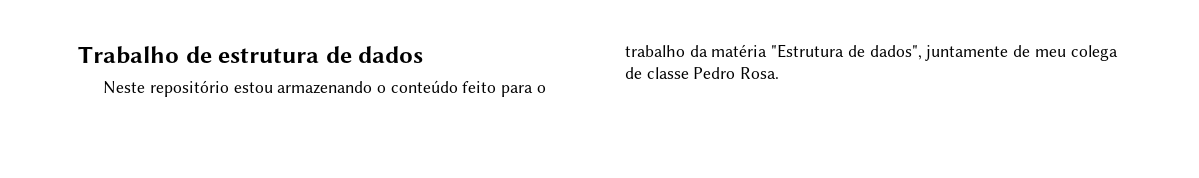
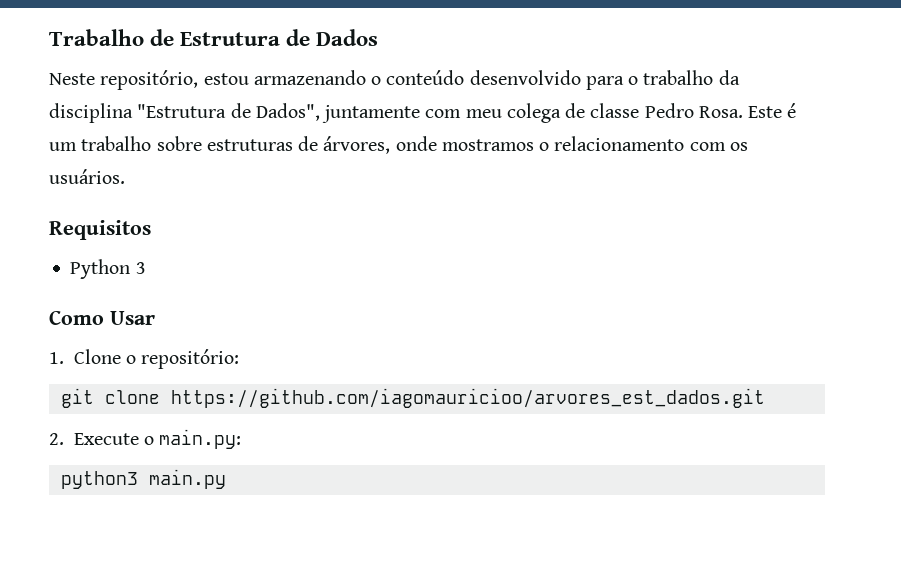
- Trabalho de estrutura de dados
+ Trabalho de Estrutura de Dados
- Neste repositório estou armazenando o conteúdo feito para o trabalho da matéria "Estrutura de dados", juntamente de meu colega de classe Pedro Rosa.
+ Neste repositório, estou armazenando o conteúdo desenvolvido para o trabalho da disciplina "Estrutura de Dados", juntamente com meu colega de classe Pedro Rosa.
+ Este é um trabalho sobre estruturas de árvores, onde mostramos o relacionamento com os usuários.
+ Requisitos
+ Python 3
+ Como Usar
+ 1. Clone o repositório:
+ git clone https://github.com/iagomauricioo/arvores_est_dados.git
+ 2. Execute o main.py:
+ python3 main.py

